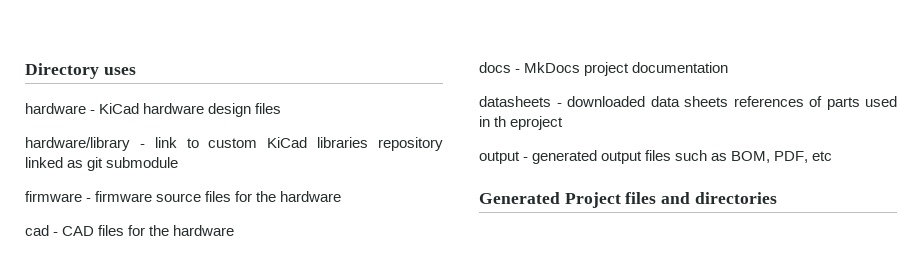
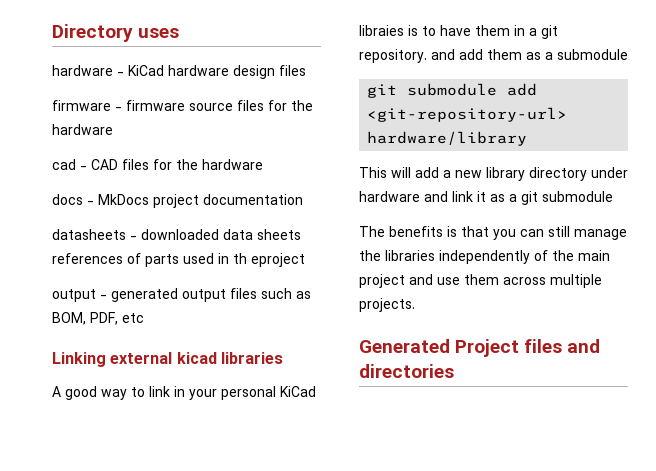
- hardware/library - link to custom KiCad libraries repository linked as git submodule
+ Linking external kicad libraries
+ A good way to link in your personal KiCad libraies is to have them in a git repository. and add them as a submodule
+ git submodule add <git-repository-url> hardware/library
+ This will add a new library directory under hardware and link it as a git submodule
+ The benefits is that you can still manage the libraries independently of the main project and use them across multiple projects.

